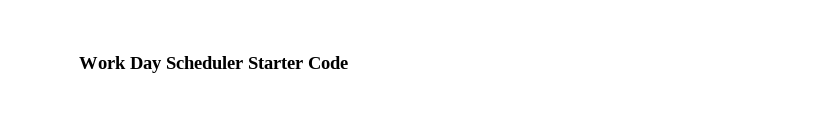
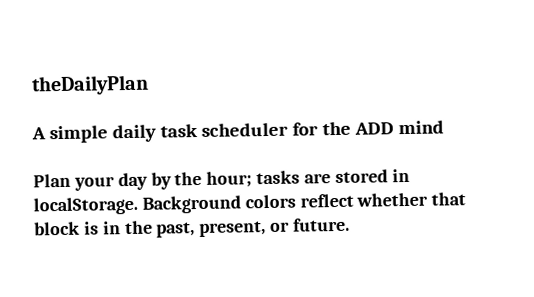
- Work Day Scheduler Starter Code
+ theDailyPlan
+ A simple daily task scheduler for the ADD mind
+ Plan your day by the hour; tasks are stored in localStorage. Background colors reflect whether that block is in the past, present, or future.

